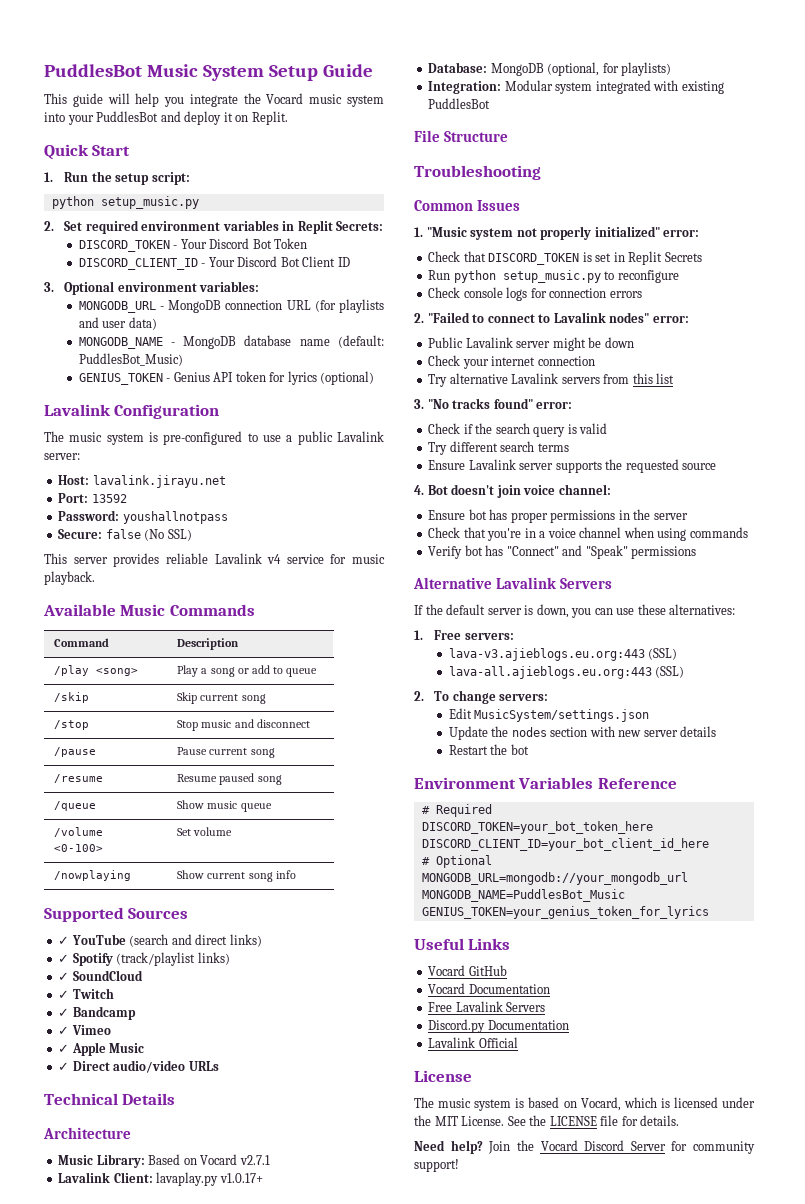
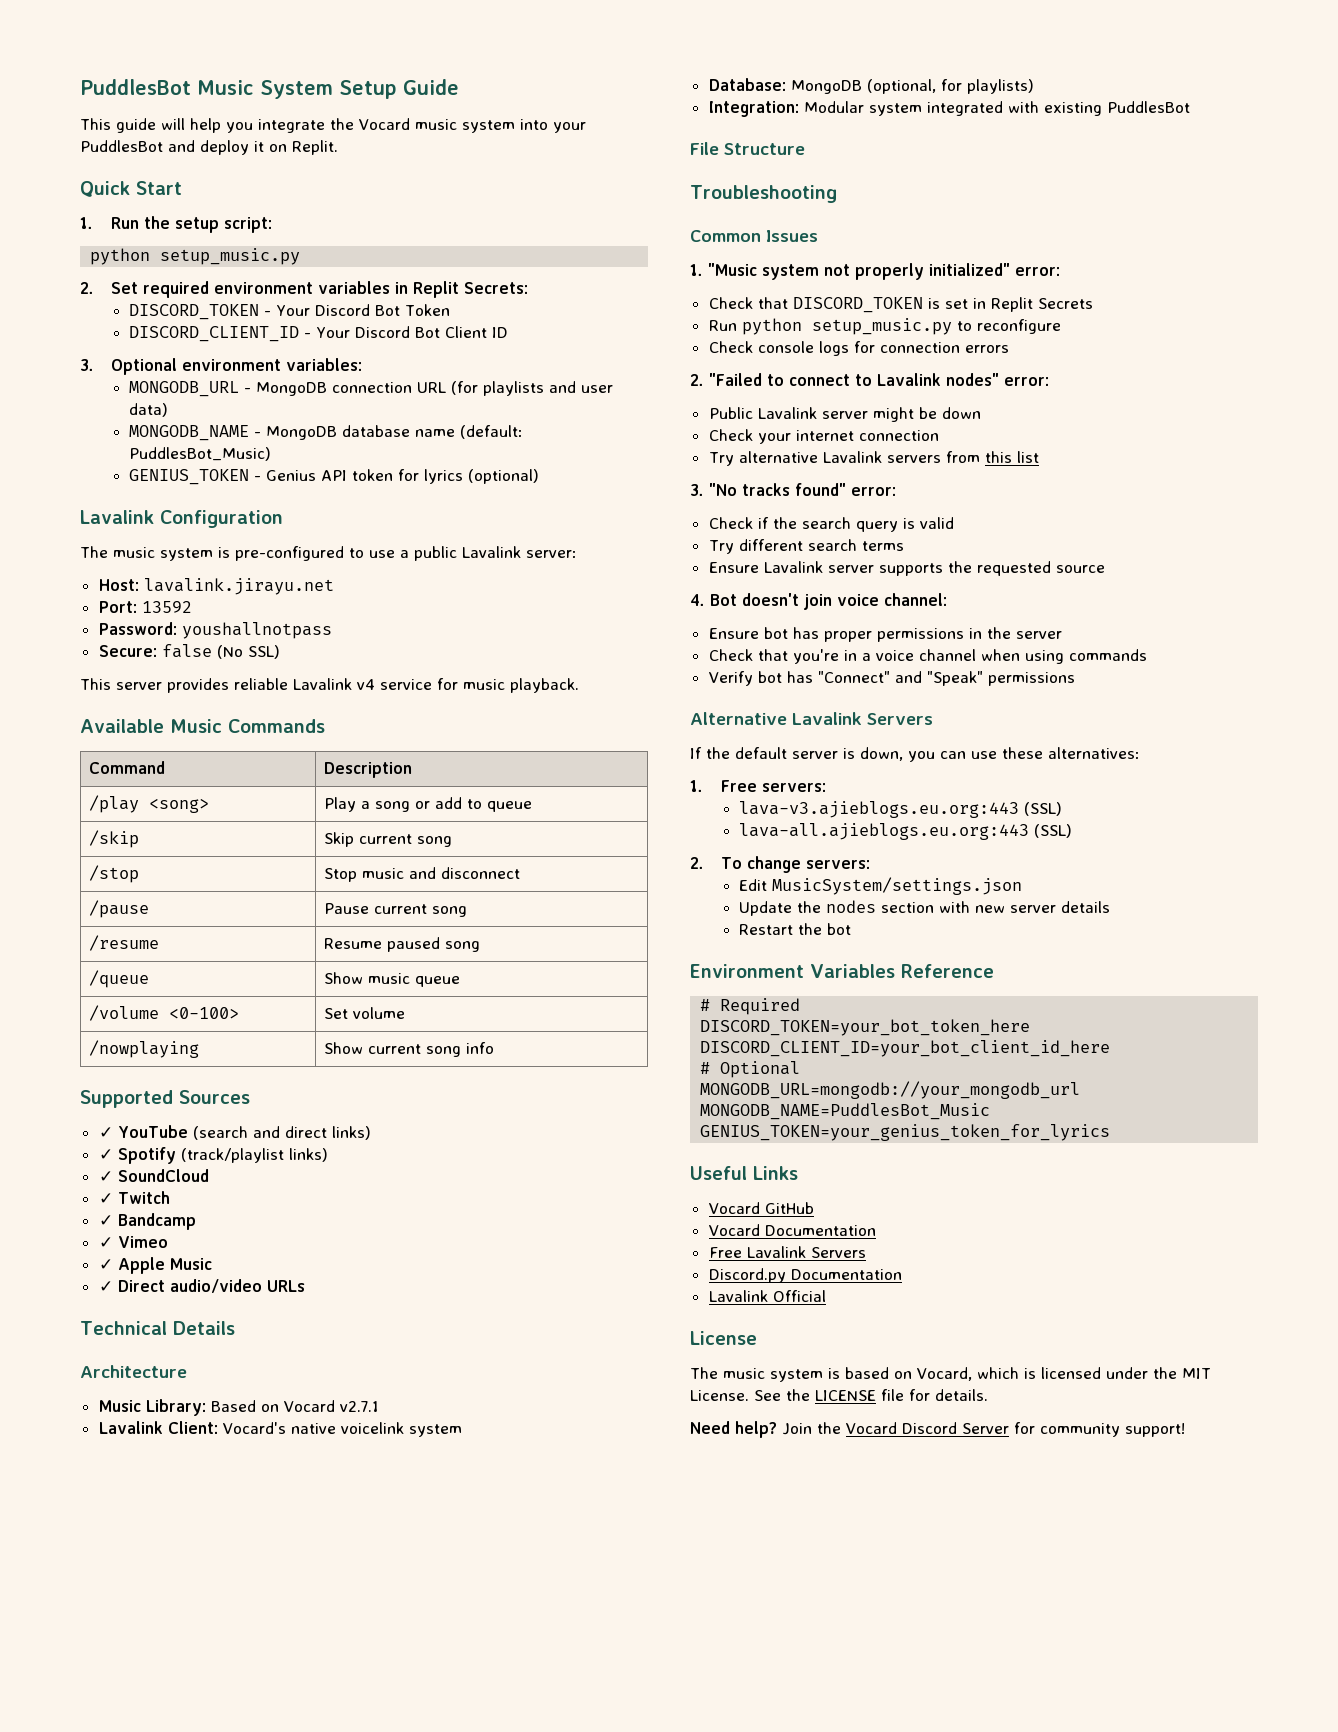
- Lavalink Client: lavaplay.py v1.0.17+
+ Lavalink Client: Vocard's native voicelink system

